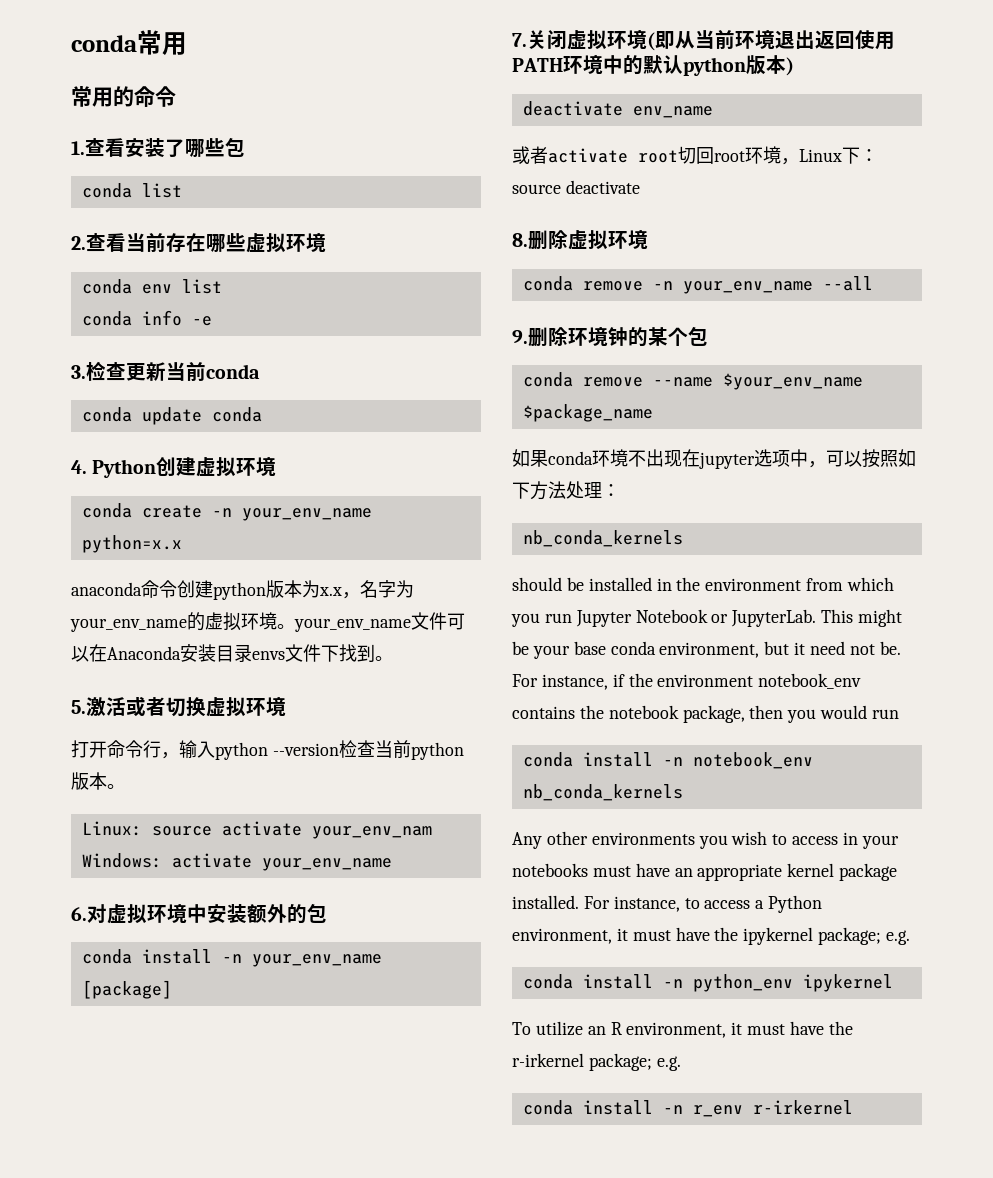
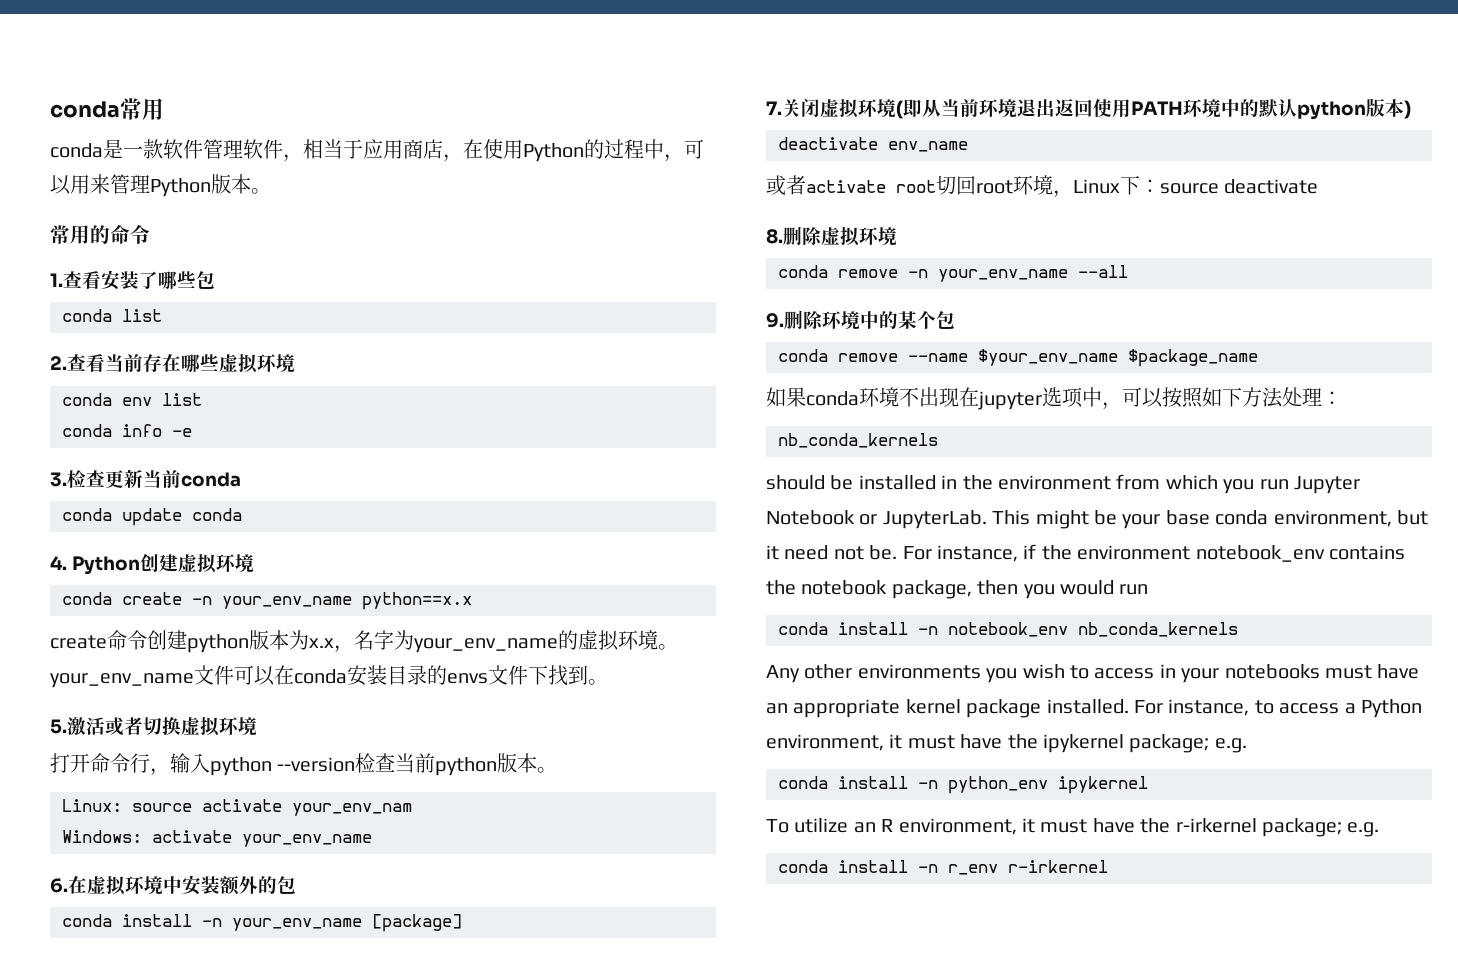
+ conda是一款软件管理软件，相当于应用商店，在使用Python的过程中，可以用来管理Python版本。
- conda create -n your_env_name python=x.x
- anaconda命令创建python版本为x.x，名字为your_env_name的虚拟环境。your_env_name文件可以在Anaconda安装目录envs文件下找到。
+ conda create -n your_env_name python==x.x
+ create命令创建python版本为x.x，名字为your_env_name的虚拟环境。your_env_name文件可以在conda安装目录的envs文件下找到。
- 6.对虚拟环境中安装额外的包
+ 6.在虚拟环境中安装额外的包
- 9.删除环境钟的某个包
+ 9.删除环境中的某个包

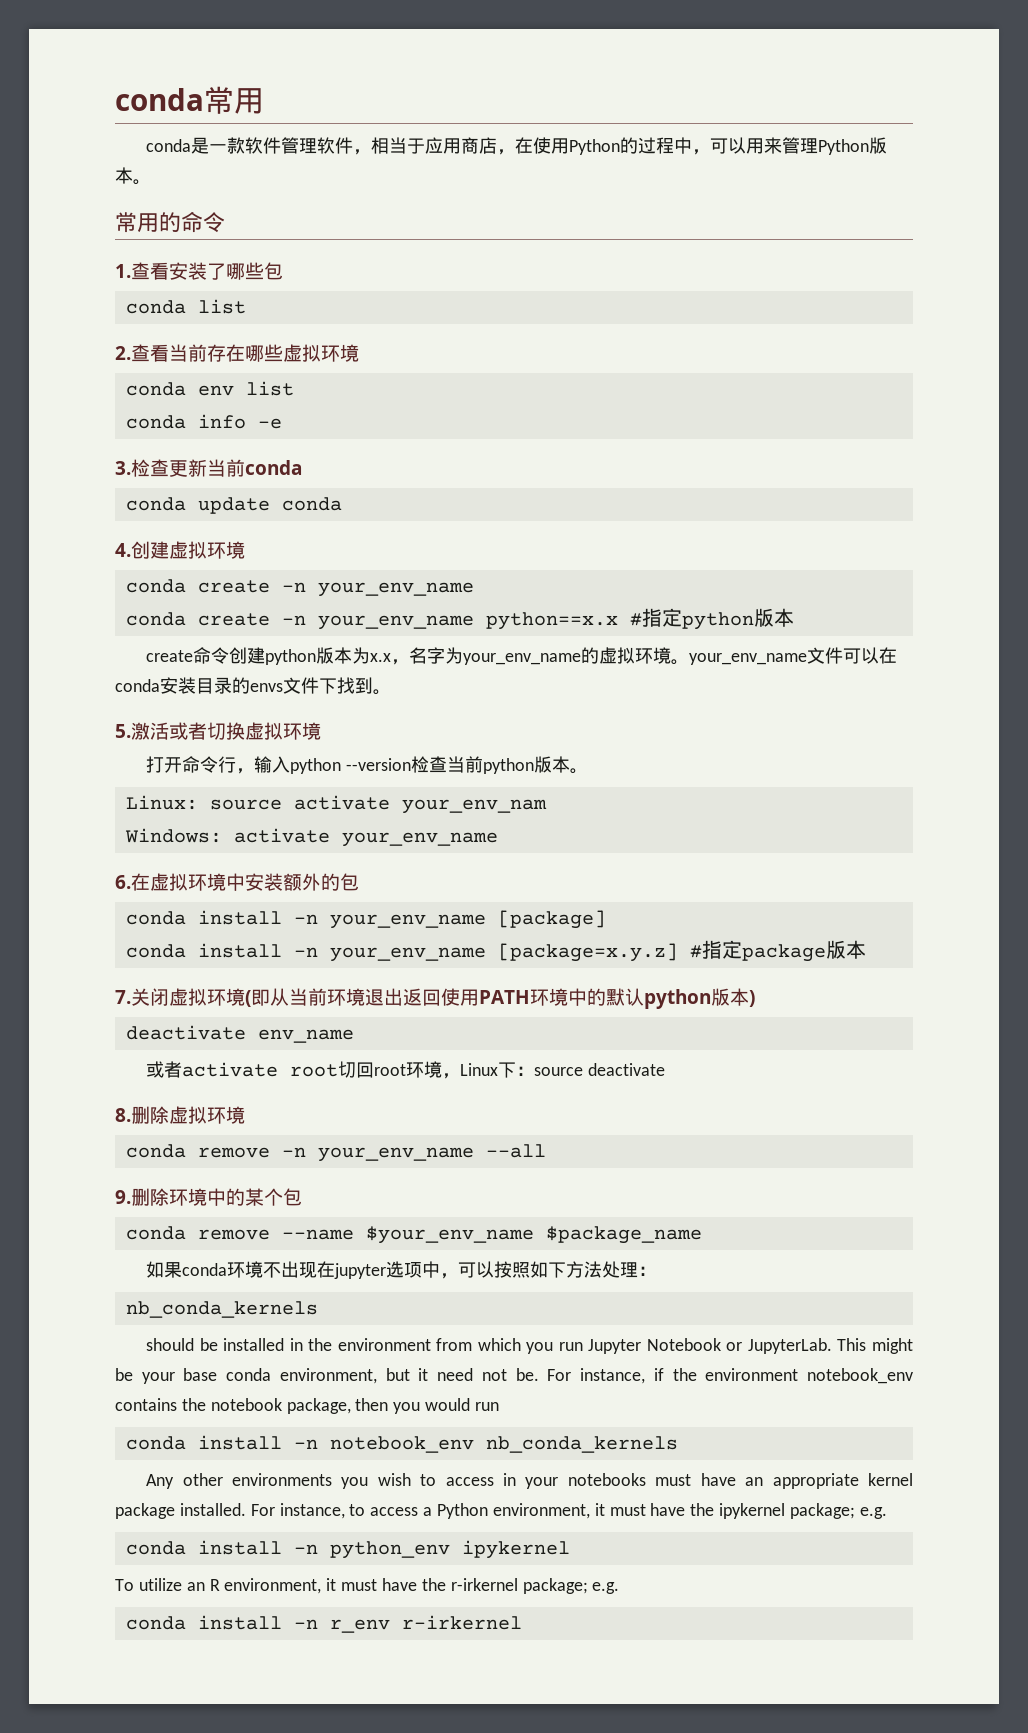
- 4. Python创建虚拟环境
- conda create -n your_env_name python==x.x
+ 4.创建虚拟环境
+ conda create -n your_env_name
+ conda create -n your_env_name python==x.x #指定python版本
+ conda install -n your_env_name [package=x.y.z] #指定package版本

